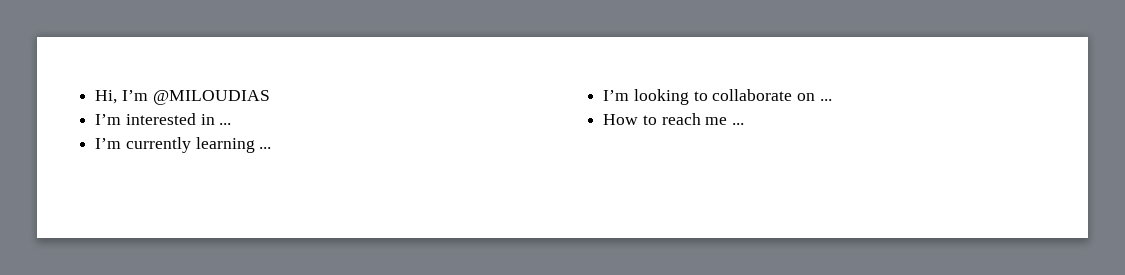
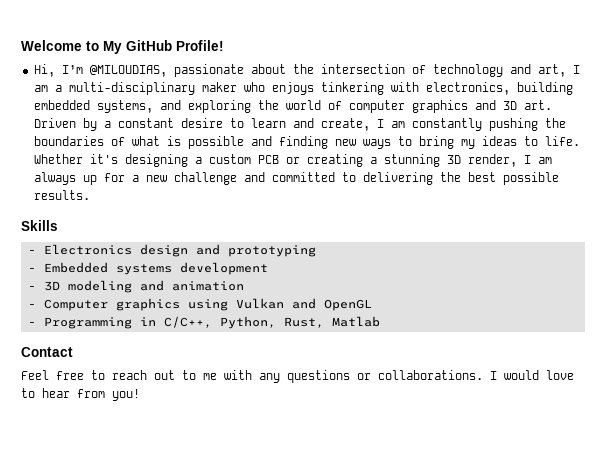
- Hi, I’m @MILOUDIAS
- I’m interested in ...
- I’m currently learning ...
- I’m looking to collaborate on ...
- How to reach me ...
+ Welcome to My GitHub Profile!
+ Hi, I’m @MILOUDIAS, passionate about the intersection of technology and art, I am a multi-disciplinary maker who enjoys tinkering with electronics, building embedded systems, and exploring the world of computer graphics and 3D art. Driven by a constant desire to learn and create, I am constantly pushing the boundaries of what is possible and finding new ways to bring my ideas to life. Whether it's designing a custom PCB or creating a stunning 3D render, I am always up for a new challenge and committed to delivering the best possible results.
+ Skills
+ - Electronics design and prototyping
+ - Embedded systems development
+ - 3D modeling and animation
+ - Computer graphics using Vulkan and OpenGL
+ - Programming in C/C++, Python, Rust, Matlab
+ Contact
+ Feel free to reach out to me with any questions or collaborations. I would love to hear from you!

